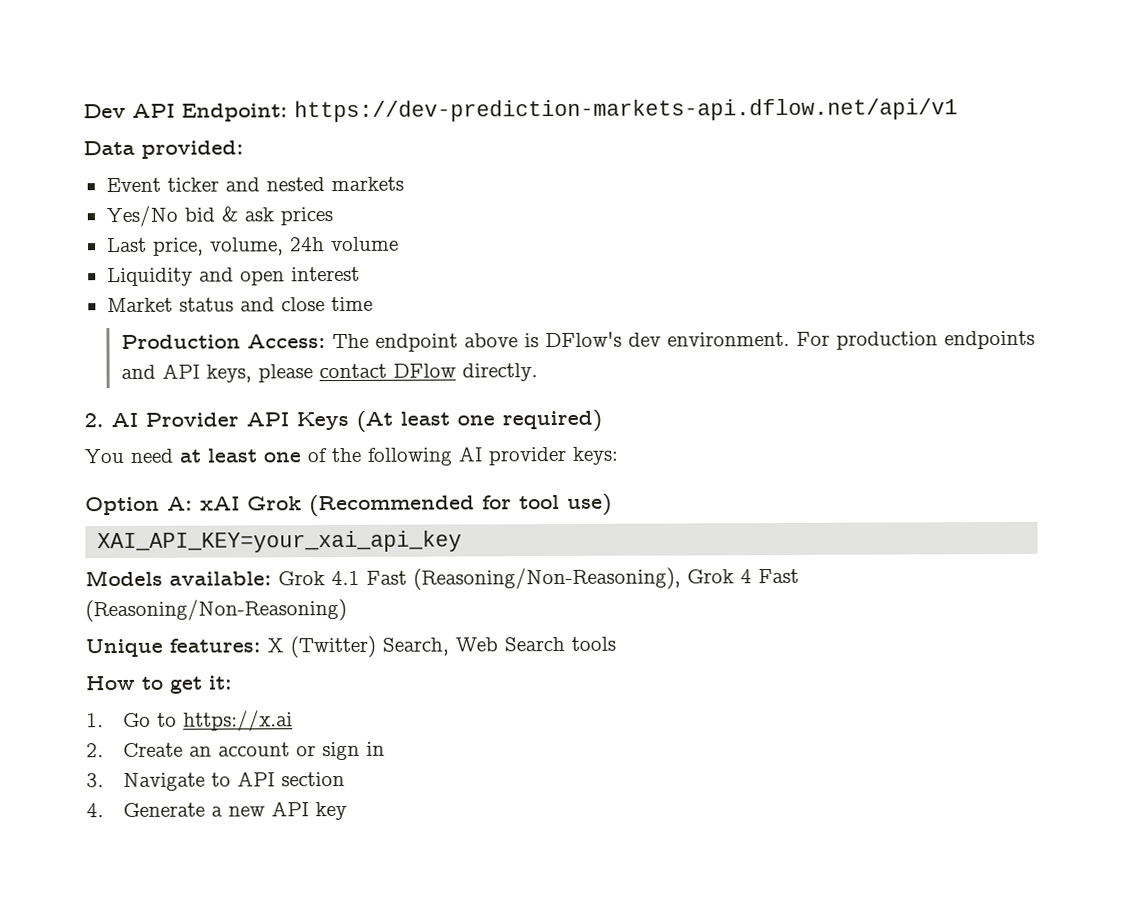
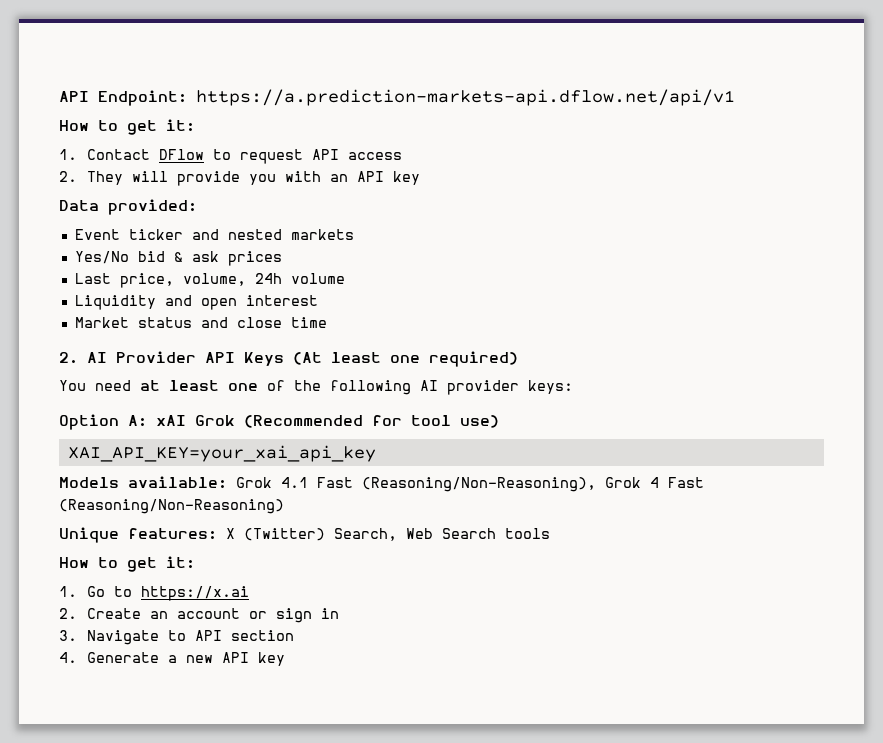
- Dev API Endpoint: https://dev-prediction-markets-api.dflow.net/api/v1
+ API Endpoint: https://a.prediction-markets-api.dflow.net/api/v1
+ How to get it:
+ 1. Contact DFlow to request API access
+ 2. They will provide you with an API key
- Production Access: The endpoint above is DFlow's dev environment. For production endpoints and API keys, please contact DFlow directly.

